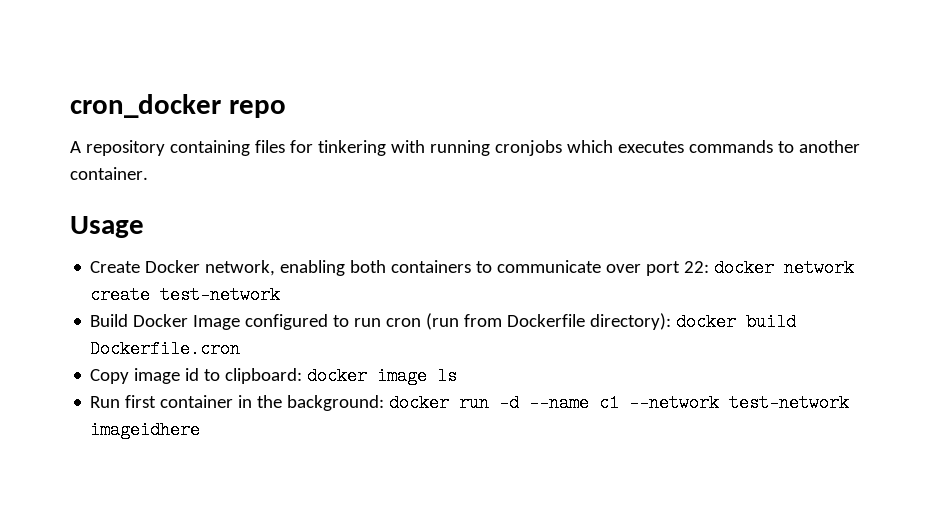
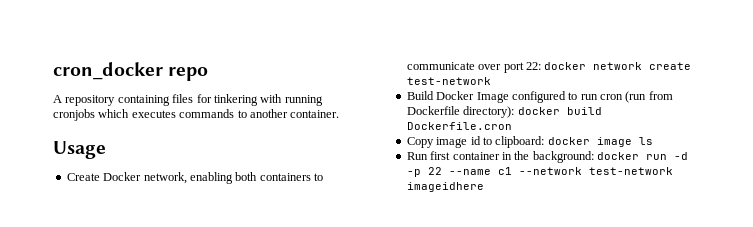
- Run first container in the background: docker run -d --name c1 --network test-network imageidhere
+ Run first container in the background: docker run -d -p 22 --name c1 --network test-network imageidhere

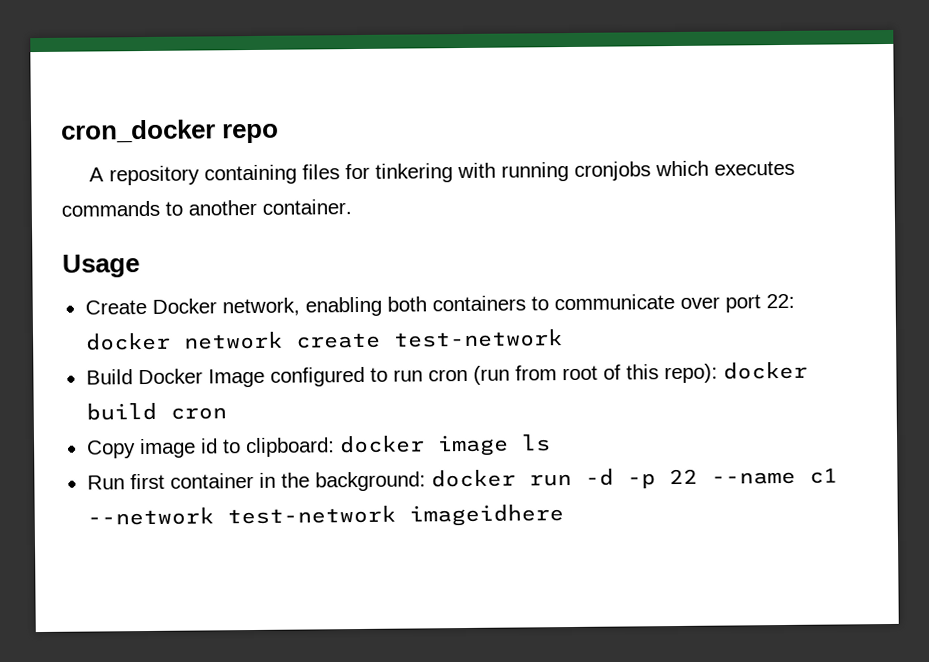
- Build Docker Image configured to run cron (run from Dockerfile directory): docker build Dockerfile.cron
+ Build Docker Image configured to run cron (run from root of this repo): docker build cron

